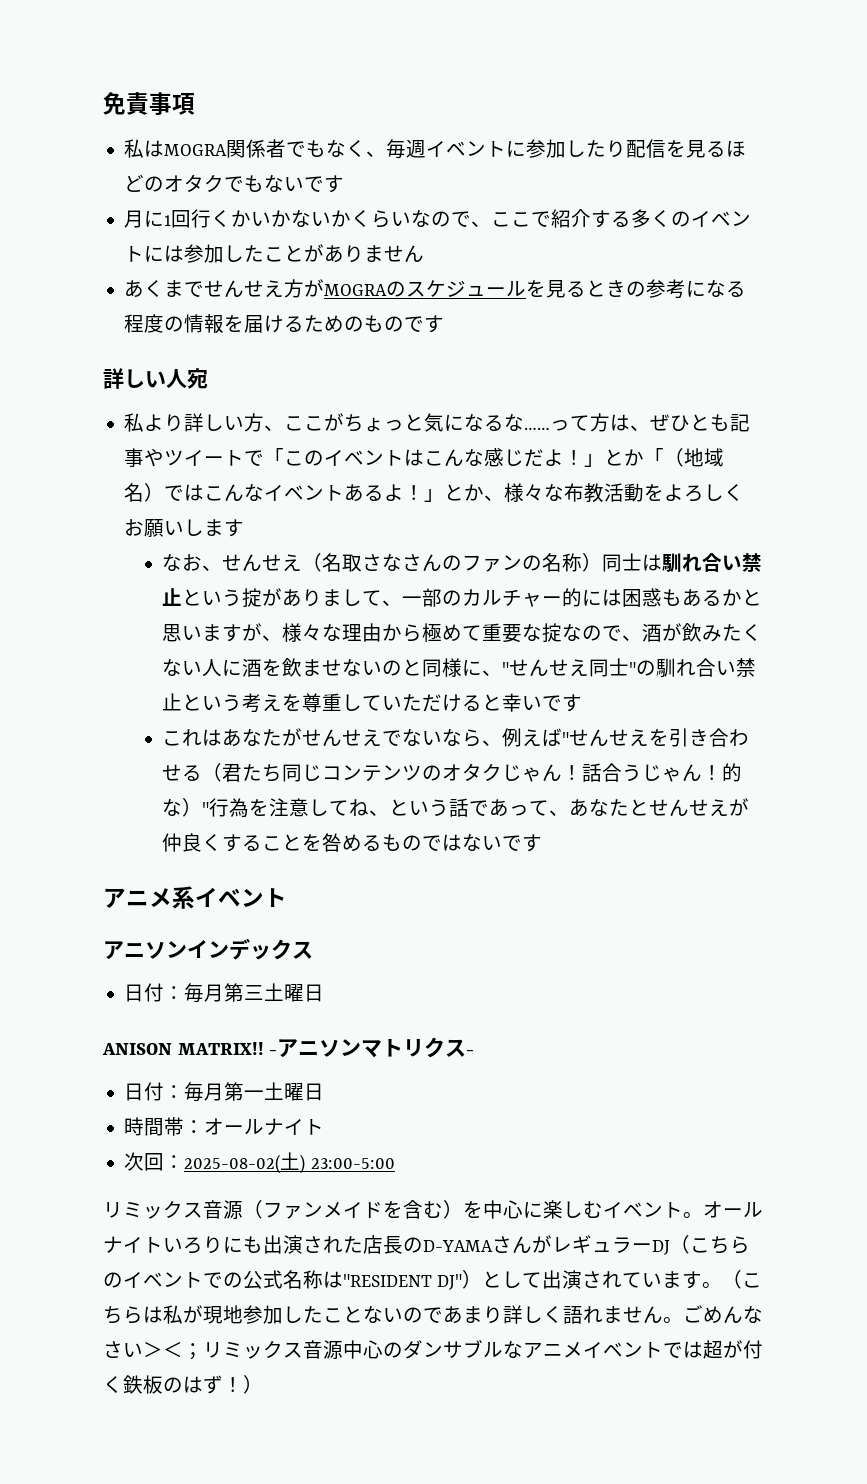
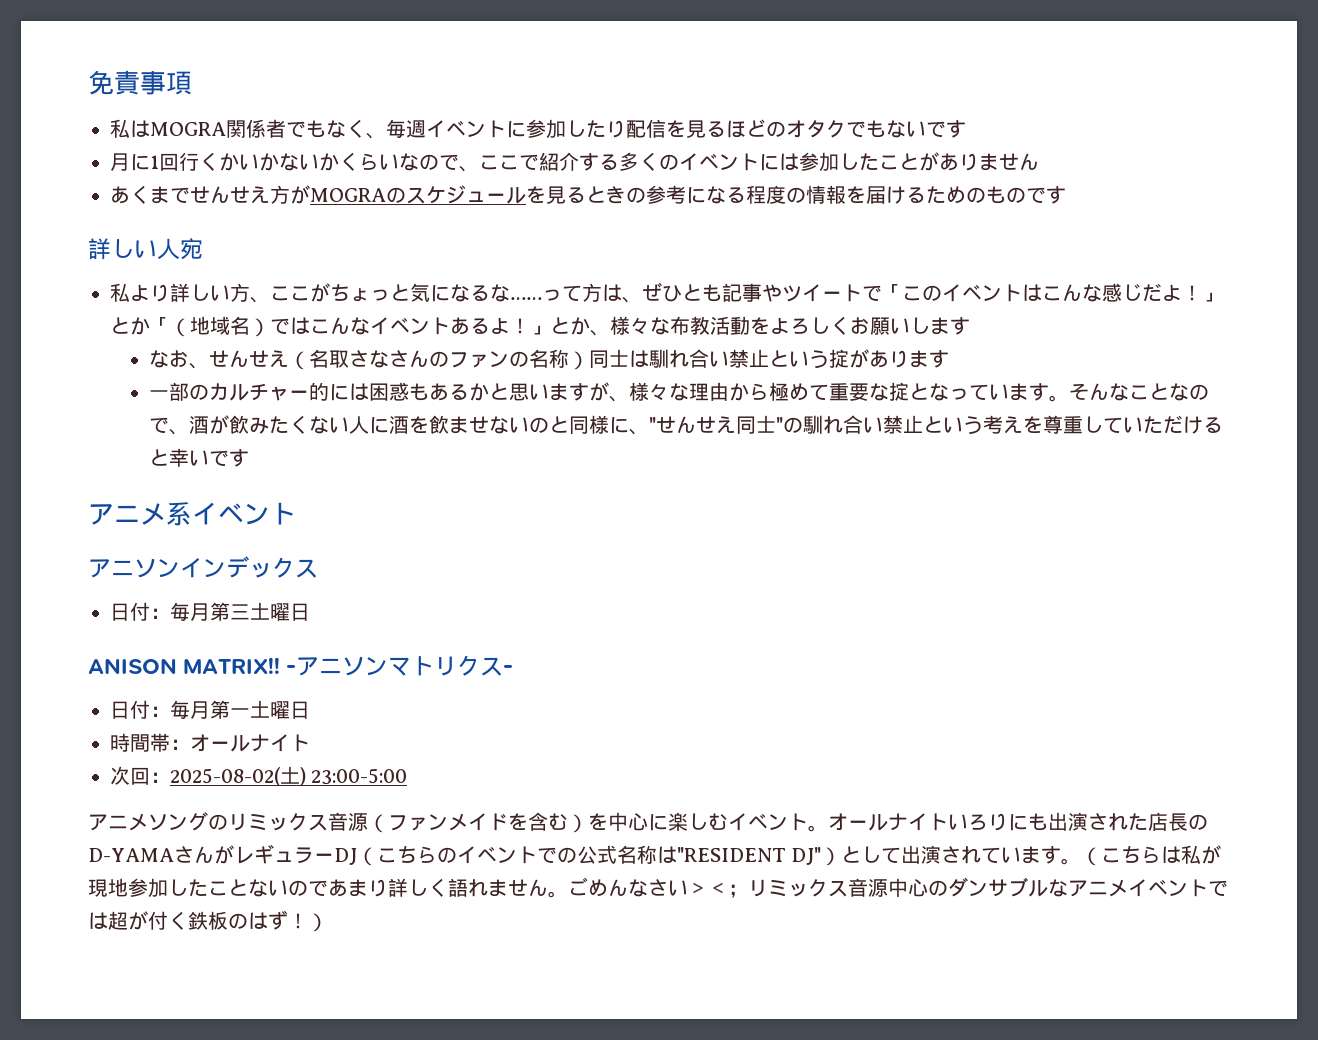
- なお、せんせえ（名取さなさんのファンの名称）同士は馴れ合い禁止という掟がありまして、一部のカルチャー的には困惑もあるかと思いますが、様々な理由から極めて重要な掟なので、酒が飲みたくない人に酒を飲ませないのと同様に、"せんせえ同士"の馴れ合い禁止という考えを尊重していただけると幸いです
+ なお、せんせえ（名取さなさんのファンの名称）同士は馴れ合い禁止という掟があります
+ 一部のカルチャー的には困惑もあるかと思いますが、様々な理由から極めて重要な掟となっています。そんなことなので、酒が飲みたくない人に酒を飲ませないのと同様に、"せんせえ同士"の馴れ合い禁止という考えを尊重していただけると幸いです
- これはあなたがせんせえでないなら、例えば"せんせえを引き合わせる（君たち同じコンテンツのオタクじゃん！話合うじゃん！的な）"行為を注意してね、という話であって、あなたとせんせえが仲良くすることを咎めるものではないです
- リミックス音源（ファンメイドを含む）を中心に楽しむイベント。
+ アニメソングのリミックス音源（ファンメイドを含む）を中心に楽しむイベント。

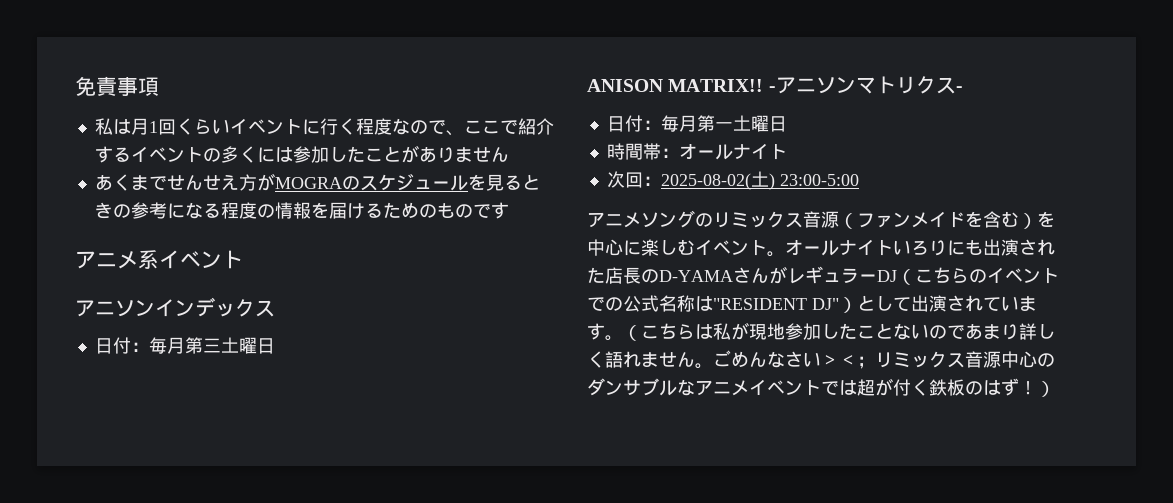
- 私はMOGRA関係者でもなく、毎週イベントに参加したり配信を見るほどのオタクでもないです
- 月に1回行くかいかないかくらいなので、ここで紹介する多くのイベントには参加したことがありません
+ 私は月1回くらいイベントに行く程度なので、ここで紹介するイベントの多くには参加したことがありません
- 詳しい人宛
- 私より詳しい方、ここがちょっと気になるな……って方は、ぜひとも記事やツイートで「このイベントはこんな感じだよ！」とか「（地域名）ではこんなイベントあるよ！」とか、様々な布教活動をよろしくお願いします
- なお、せんせえ（名取さなさんのファンの名称）同士は馴れ合い禁止という掟があります
- 一部のカルチャー的には困惑もあるかと思いますが、様々な理由から極めて重要な掟となっています。そんなことなので、酒が飲みたくない人に酒を飲ませないのと同様に、"せんせえ同士"の馴れ合い禁止という考えを尊重していただけると幸いです

